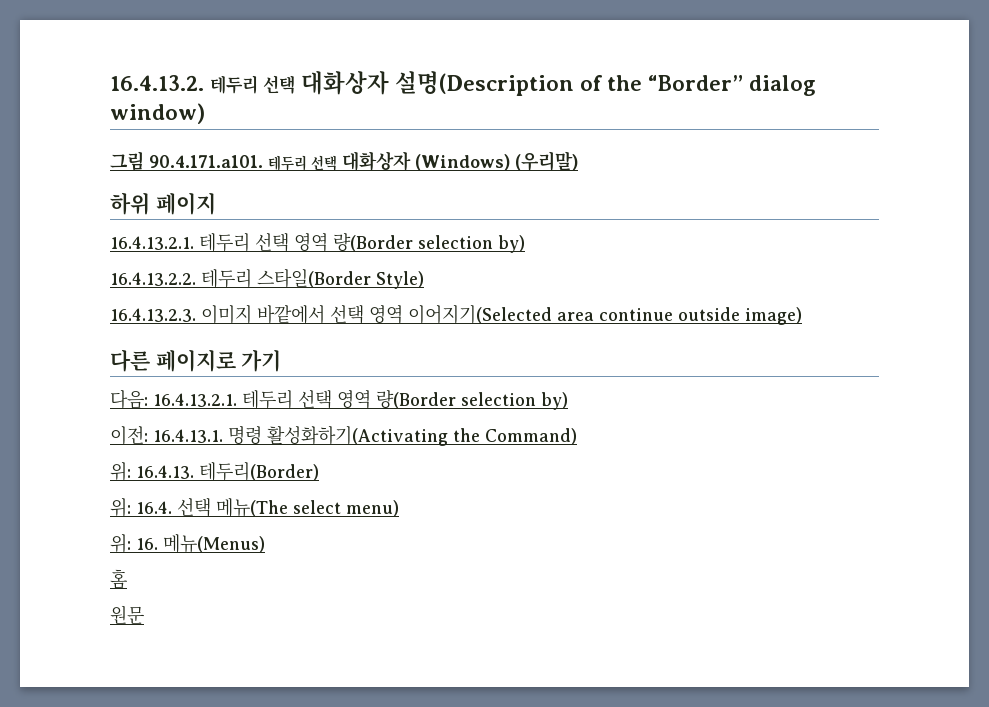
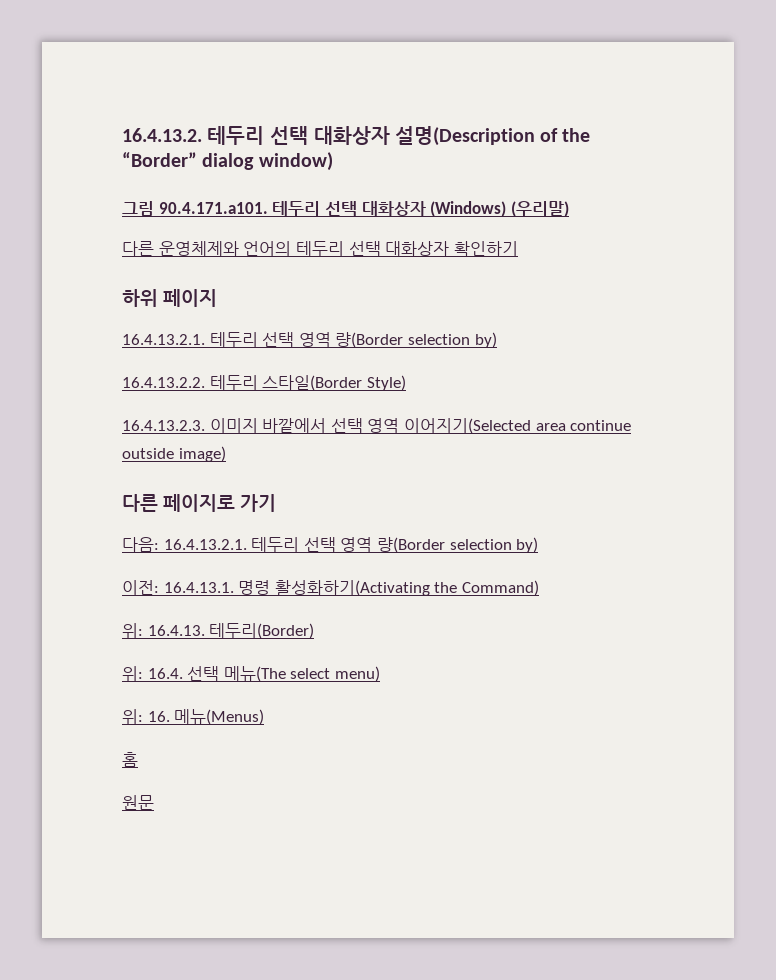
+ 다른 운영체제와 언어의 테두리 선택 대화상자 확인하기

